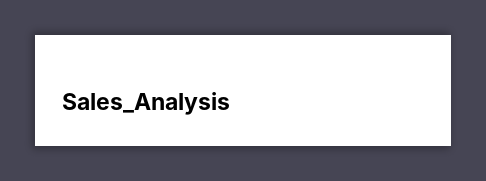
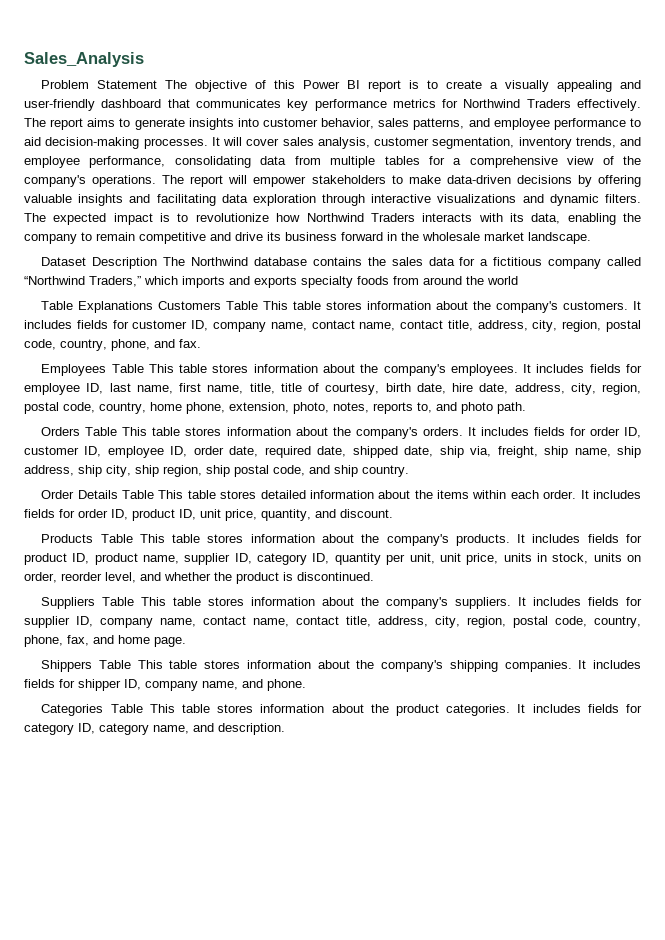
+ Problem Statement The objective of this Power BI report is to create a visually appealing and user-friendly dashboard that communicates key performance metrics for Northwind Traders effectively. The report aims to generate insights into customer behavior, sales patterns, and employee performance to aid decision-making processes. It will cover sales analysis, customer segmentation, inventory trends, and employee performance, consolidating data from multiple tables for a comprehensive view of the company's operations. The report will empower stakeholders to make data-driven decisions by offering valuable insights and facilitating data exploration through interactive visualizations and dynamic filters. The expected impact is to revolutionize how Northwind Traders interacts with its data, enabling the company to remain competitive and drive its business forward in the wholesale market landscape.
+ Dataset Description The Northwind database contains the sales data for a fictitious company called “Northwind Traders,” which imports and exports specialty foods from around the world
+ Table Explanations Customers Table This table stores information about the company's customers. It includes fields for customer ID, company name, contact name, contact title, address, city, region, postal code, country, phone, and fax.
+ Employees Table This table stores information about the company's employees. It includes fields for employee ID, last name, first name, title, title of courtesy, birth date, hire date, address, city, region, postal code, country, home phone, extension, photo, notes, reports to, and photo path.
+ Orders Table This table stores information about the company's orders. It includes fields for order ID, customer ID, employee ID, order date, required date, shipped date, ship via, freight, ship name, ship address, ship city, ship region, ship postal code, and ship country.
+ Order Details Table This table stores detailed information about the items within each order. It includes fields for order ID, product ID, unit price, quantity, and discount.
+ Products Table This table stores information about the company's products. It includes fields for product ID, product name, supplier ID, category ID, quantity per unit, unit price, units in stock, units on order, reorder level, and whether the product is discontinued.
+ Suppliers Table This table stores information about the company's suppliers. It includes fields for supplier ID, company name, contact name, contact title, address, city, region, postal code, country, phone, fax, and home page.
+ Shippers Table This table stores information about the company's shipping companies. It includes fields for shipper ID, company name, and phone.
+ Categories Table This table stores information about the product categories. It includes fields for category ID, category name, and description.

